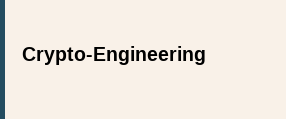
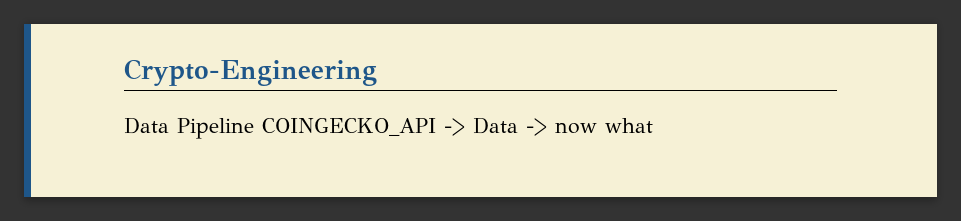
+ Data Pipeline COINGECKO_API -> Data -> now what

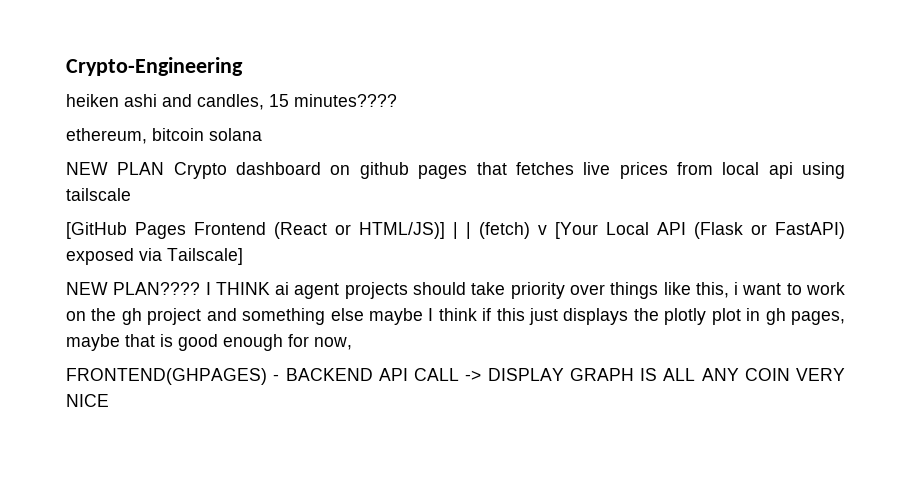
- Data Pipeline COINGECKO_API -> Data -> now what
+ heiken ashi and candles, 15 minutes????
+ ethereum, bitcoin solana
+ NEW PLAN Crypto dashboard on github pages that fetches live prices from local api using tailscale
+ [GitHub Pages Frontend (React or HTML/JS)] | | (fetch) v [Your Local API (Flask or FastAPI) exposed via Tailscale]
+ NEW PLAN???? I THINK ai agent projects should take priority over things like this, i want to work on the gh project and something else maybe I think if this just displays the plotly plot in gh pages, maybe that is good enough for now,
+ FRONTEND(GHPAGES) - BACKEND API CALL -> DISPLAY GRAPH IS ALL ANY COIN VERY NICE

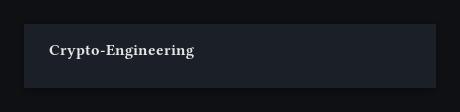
- heiken ashi and candles, 15 minutes????
- ethereum, bitcoin solana
- NEW PLAN Crypto dashboard on github pages that fetches live prices from local api using tailscale
- [GitHub Pages Frontend (React or HTML/JS)] | | (fetch) v [Your Local API (Flask or FastAPI) exposed via Tailscale]
- NEW PLAN???? I THINK ai agent projects should take priority over things like this, i want to work on the gh project and something else maybe I think if this just displays the plotly plot in gh pages, maybe that is good enough for now,
- FRONTEND(GHPAGES) - BACKEND API CALL -> DISPLAY GRAPH IS ALL ANY COIN VERY NICE

